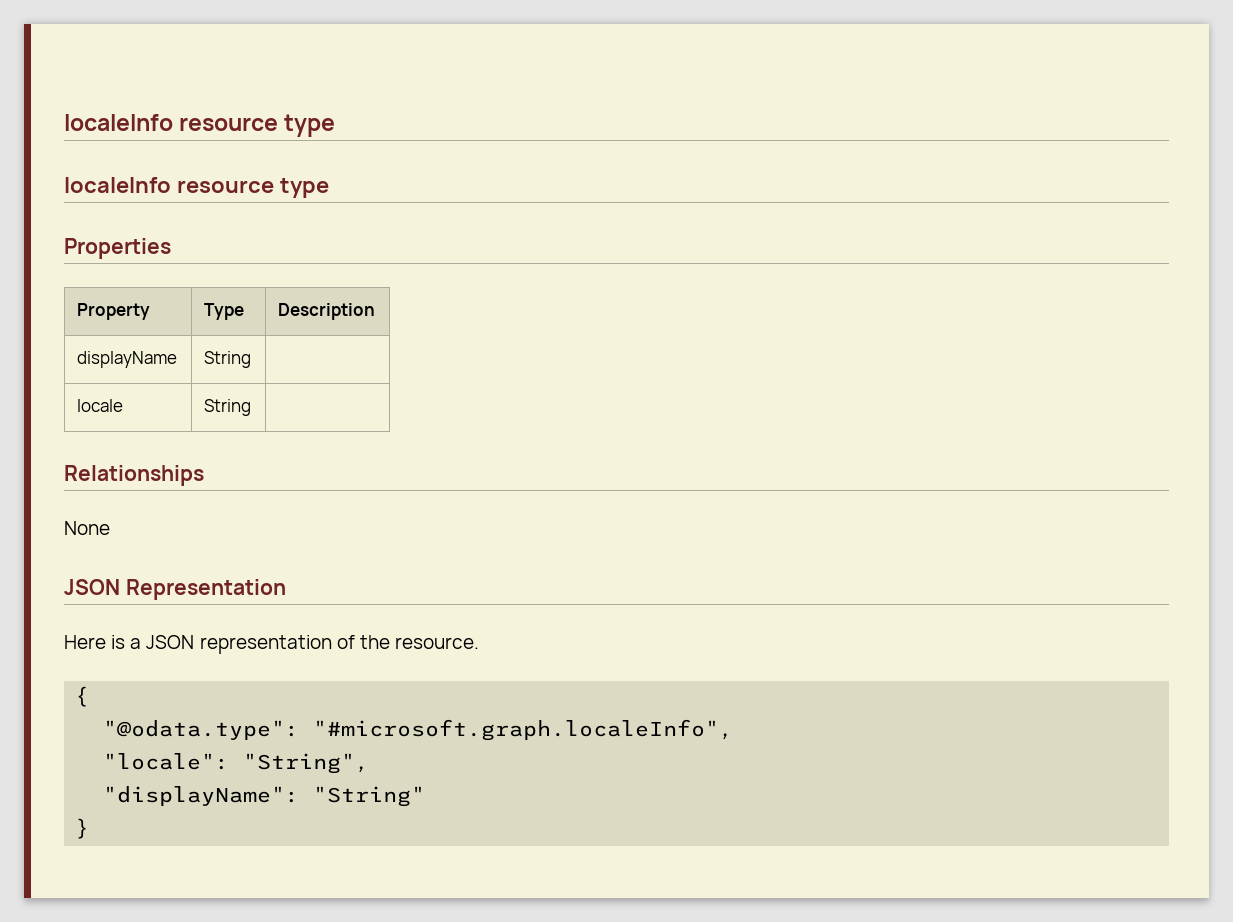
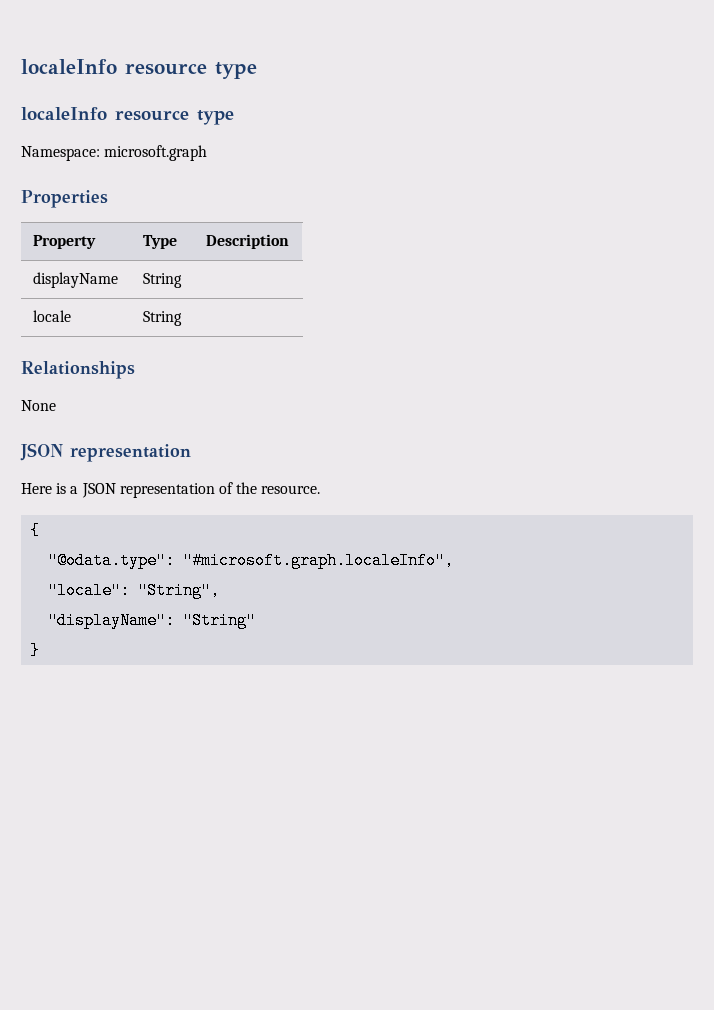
+ Namespace: microsoft.graph
  None
- JSON Representation
+ JSON representation

